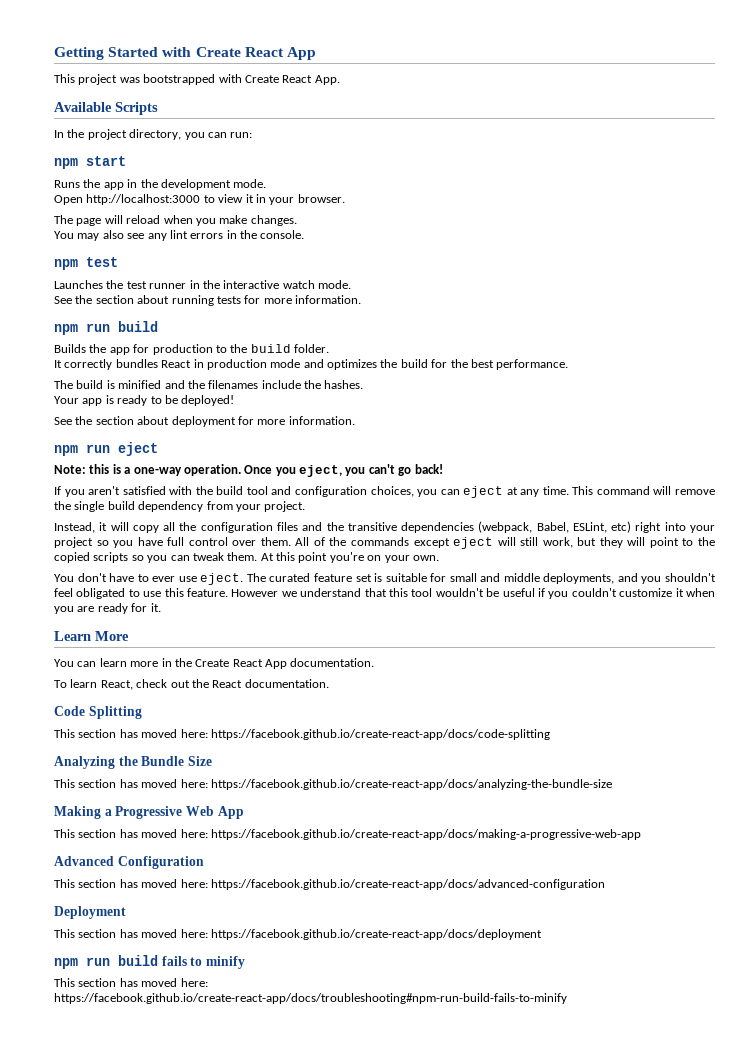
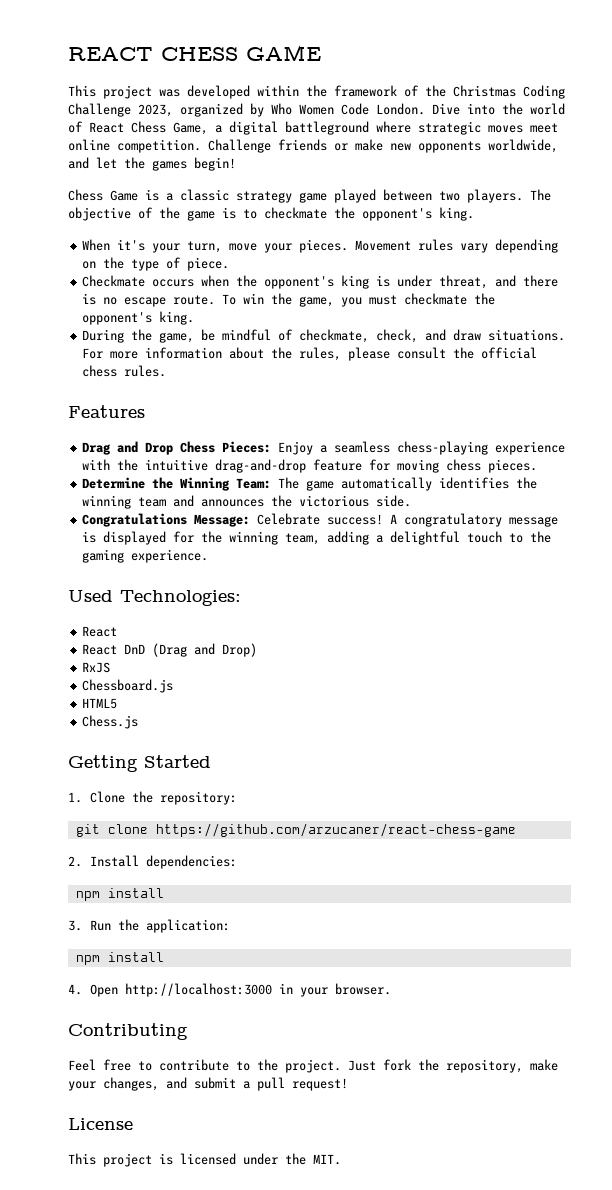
- Getting Started with Create React App
- This project was bootstrapped with Create React App.
- Available Scripts
- In the project directory, you can run:
- npm start
- Runs the app in the development mode.
- Open http://localhost:3000 to view it in your browser.
- The page will reload when you make changes.
- You may also see any lint errors in the console.
- npm test
- Launches the test runner in the interactive watch mode.
- See the section about running tests for more information.
- npm run build
- Builds the app for production to the build folder.
- It correctly bundles React in production mode and optimizes the build for the best performance.
- The build is minified and the filenames include the hashes.
- Your app is ready to be deployed!
- See the section about deployment for more information.
- npm run eject
- Note: this is a one-way operation. Once you eject, you can't go back!
- If you aren't satisfied with the build tool and configuration choices, you can eject at any time. This command will remove the single build dependency from your project.
- Instead, it will copy all the configuration files and the transitive dependencies (webpack, Babel, ESLint, etc) right into your project so you have full control over them. All of the commands except eject will still work, but they will point to the copied scripts so you can tweak them. At this point you're on your own.
- You don't have to ever use eject. The curated feature set is suitable for small and middle deployments, and you shouldn't feel obligated to use this feature. However we understand that this tool wouldn't be useful if you couldn't customize it when you are ready for it.
- Learn More
- You can learn more in the Create React App documentation.
- To learn React, check out the React documentation.
- Code Splitting
- This section has moved here: https://facebook.github.io/create-react-app/docs/code-splitting
- Analyzing the Bundle Size
- This section has moved here: https://facebook.github.io/create-react-app/docs/analyzing-the-bundle-size
- Making a Progressive Web App
- This section has moved here: https://facebook.github.io/create-react-app/docs/making-a-progressive-web-app
- Advanced Configuration
- This section has moved here: https://facebook.github.io/create-react-app/docs/advanced-configuration
- Deployment
- This section has moved here: https://facebook.github.io/create-react-app/docs/deployment
- npm run build fails to minify
- This section has moved here: https://facebook.github.io/create-react-app/docs/troubleshooting#npm-run-build-fails-to-minify
+ REACT CHESS GAME
+ This project was developed within the framework of the Christmas Coding Challenge 2023, organized by Who Women Code London. Dive into the world of React Chess Game, a digital battleground where strategic moves meet online competition. Challenge friends or make new opponents worldwide, and let the games begin!
+ Chess Game is a classic strategy game played between two players. The objective of the game is to checkmate the opponent's king.
+ When it's your turn, move your pieces. Movement rules vary depending on the type of piece.
+ Checkmate occurs when the opponent's king is under threat, and there is no escape route. To win the game, you must checkmate the opponent's king.
+ During the game, be mindful of checkmate, check, and draw situations. For more information about the rules, please consult the official chess rules.
+ Features
+ Drag and Drop Chess Pieces: Enjoy a seamless chess-playing experience with the intuitive drag-and-drop feature for moving chess pieces.
+ Determine the Winning Team: The game automatically identifies the winning team and announces the victorious side.
+ Congratulations Message: Celebrate success! A congratulatory message is displayed for the winning team, adding a delightful touch to the gaming experience.
+ Used Technologies:
+ React
+ React DnD (Drag and Drop)
+ RxJS
+ Chessboard.js
+ HTML5
+ Chess.js
+ Getting Started
+ 1. Clone the repository:
+ git clone https://github.com/arzucaner/react-chess-game
+ 2. Install dependencies:
+ npm install
+ 3. Run the application:
+ npm install
+ 4. Open http://localhost:3000 in your browser.
+ Contributing
+ Feel free to contribute to the project. Just fork the repository, make your changes, and submit a pull request!
+ License
+ This project is licensed under the MIT.

